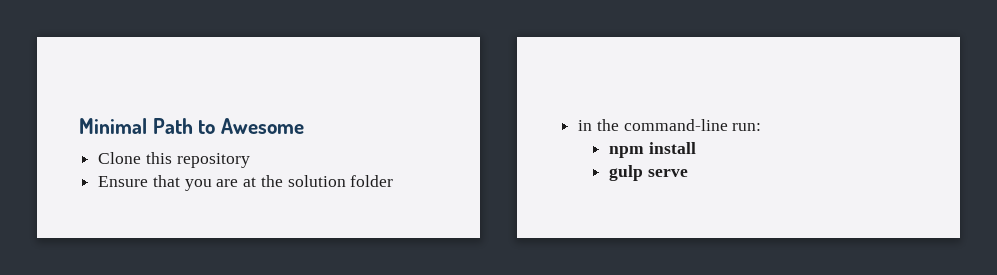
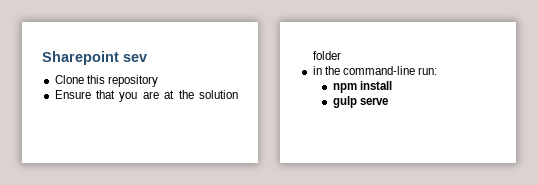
- Minimal Path to Awesome
+ Sharepoint sev

